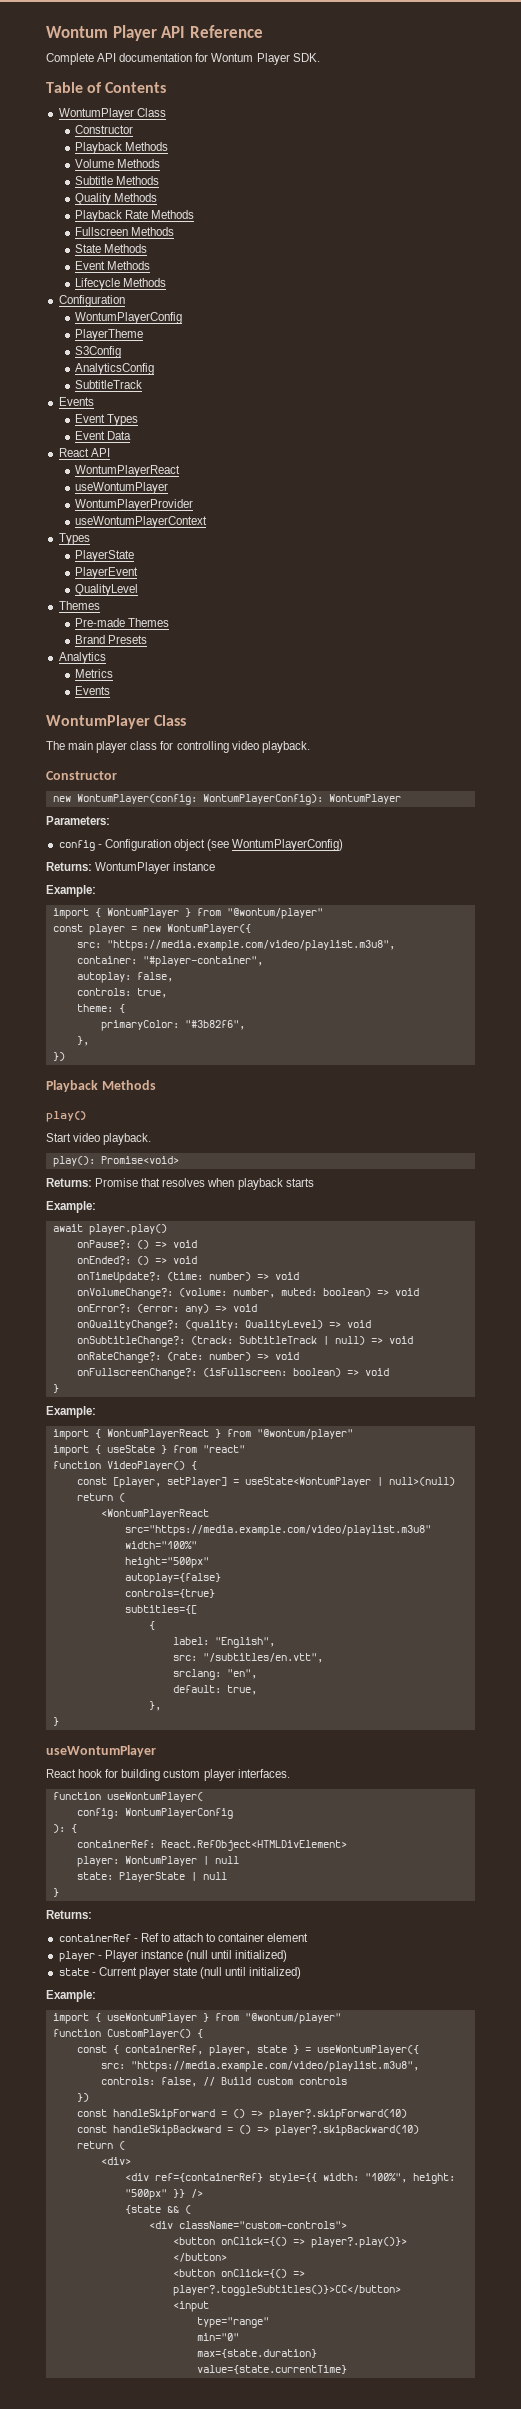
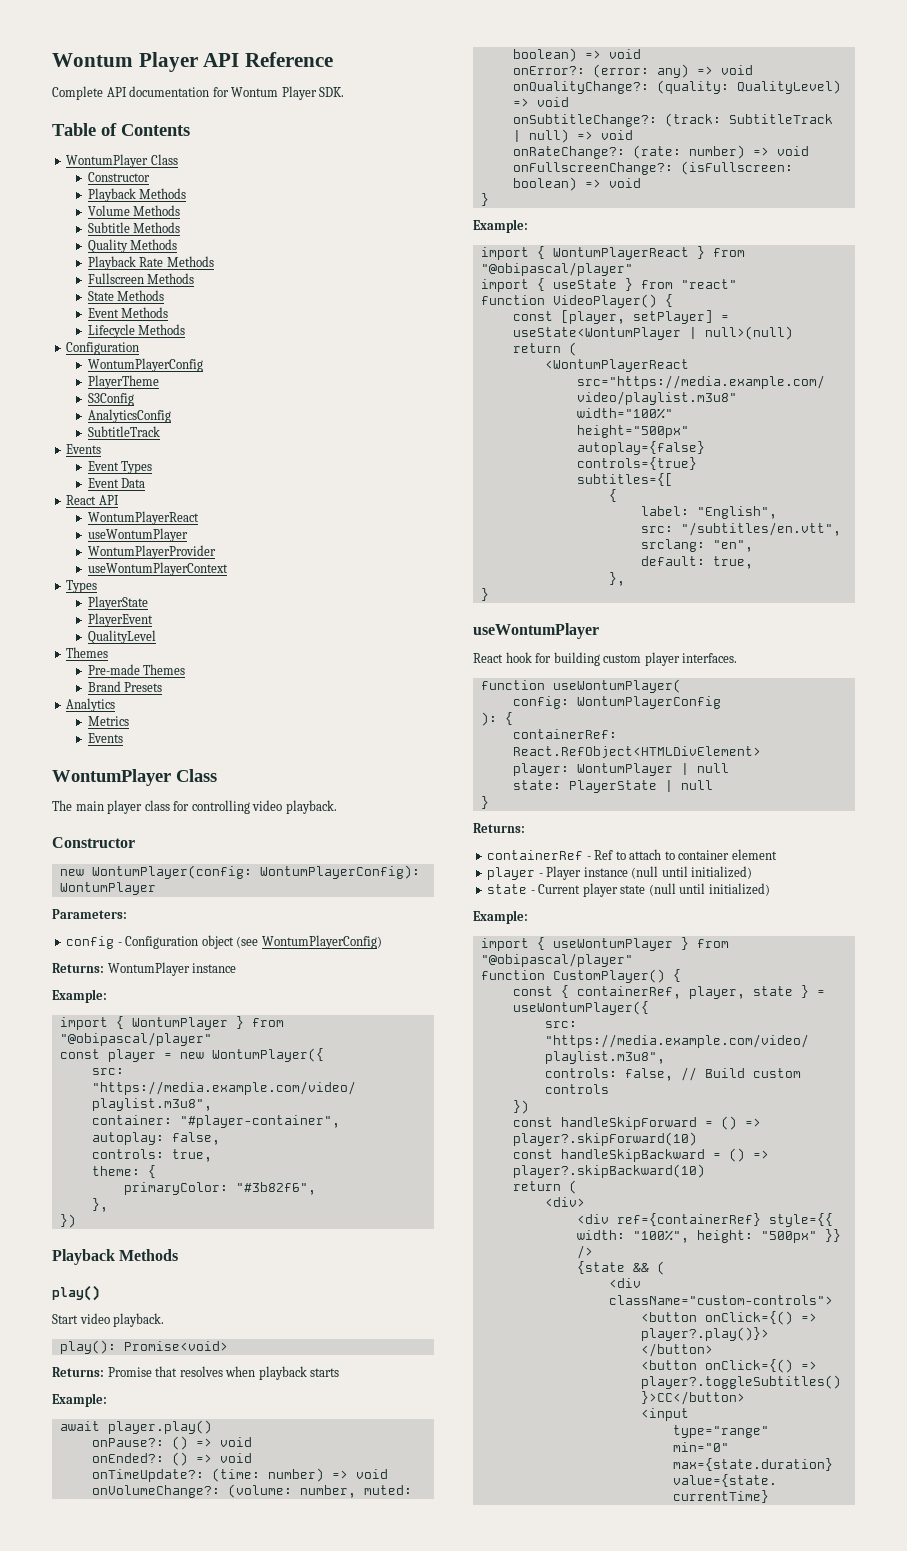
- import { WontumPlayer } from "@wontum/player"
+ import { WontumPlayer } from "@obipascal/player"
- import { WontumPlayerReact } from "@wontum/player"
+ import { WontumPlayerReact } from "@obipascal/player"
- import { useWontumPlayer } from "@wontum/player"
+ import { useWontumPlayer } from "@obipascal/player"

